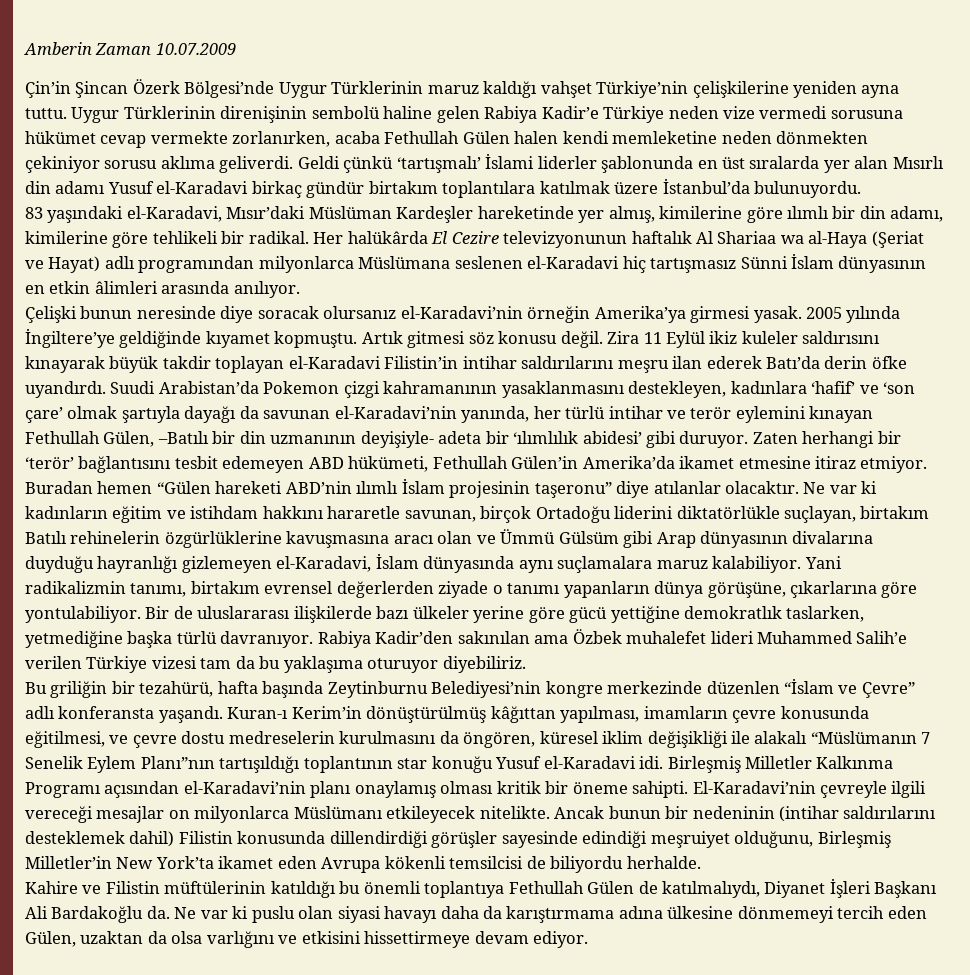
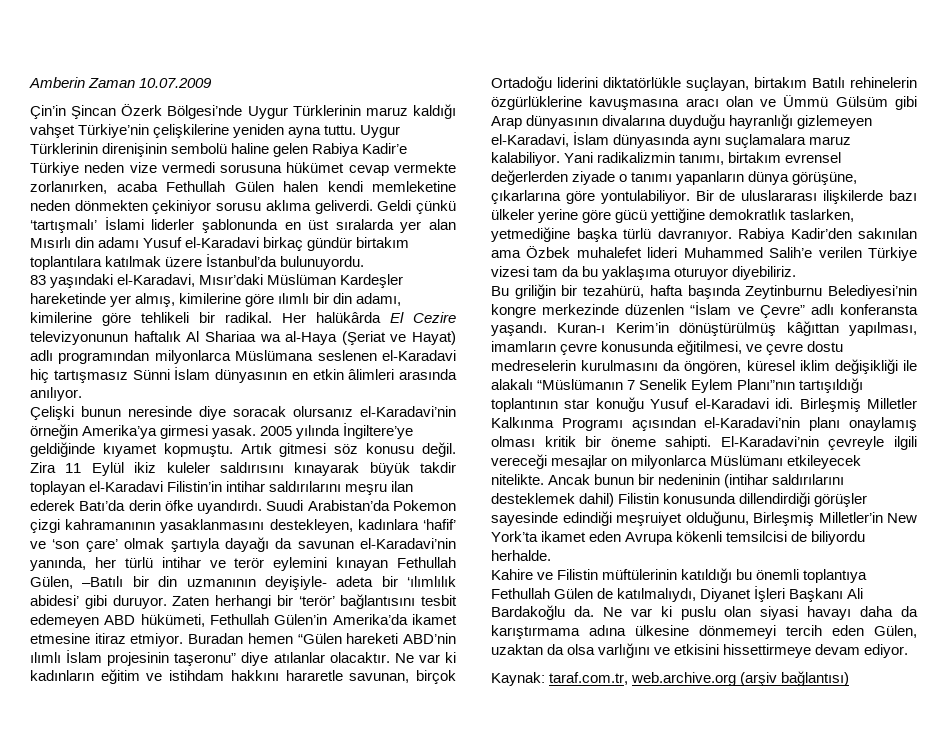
+ Kaynak: taraf.com.tr, web.archive.org (arşiv bağlantısı)

